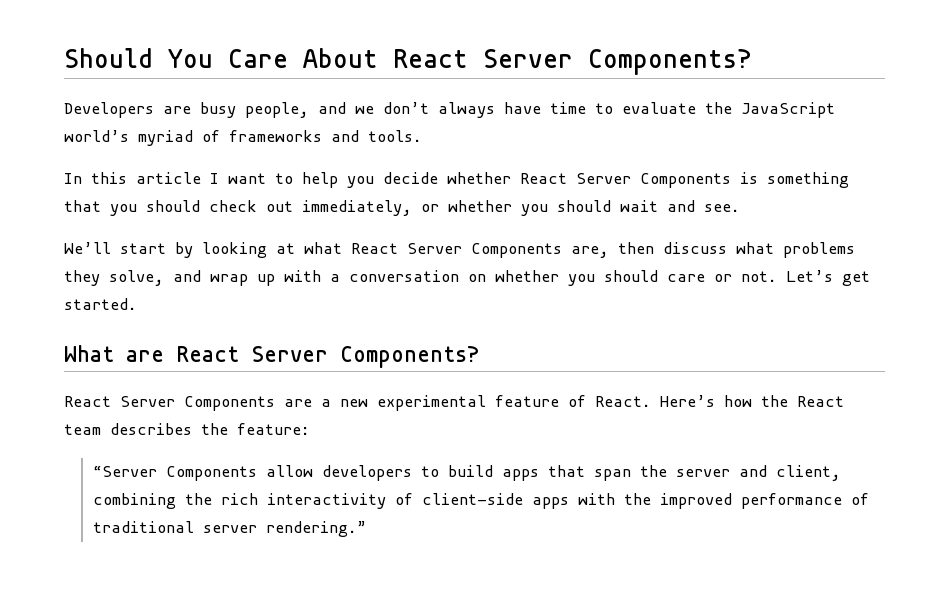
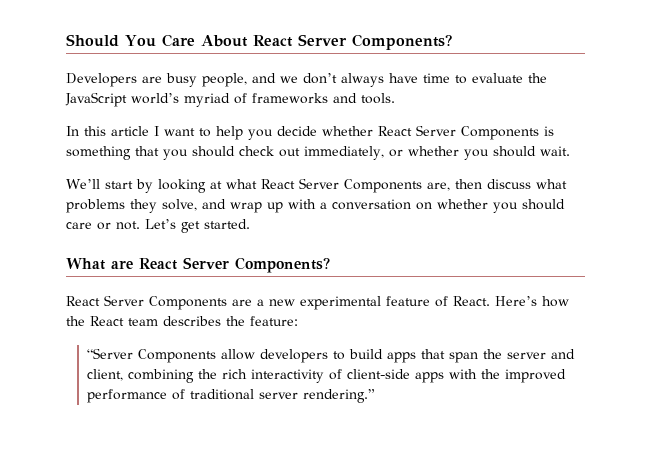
- In this article I want to help you decide whether React Server Components is something that you should check out immediately, or whether you should wait and see.
+ In this article I want to help you decide whether React Server Components is something that you should check out immediately, or whether you should wait.

